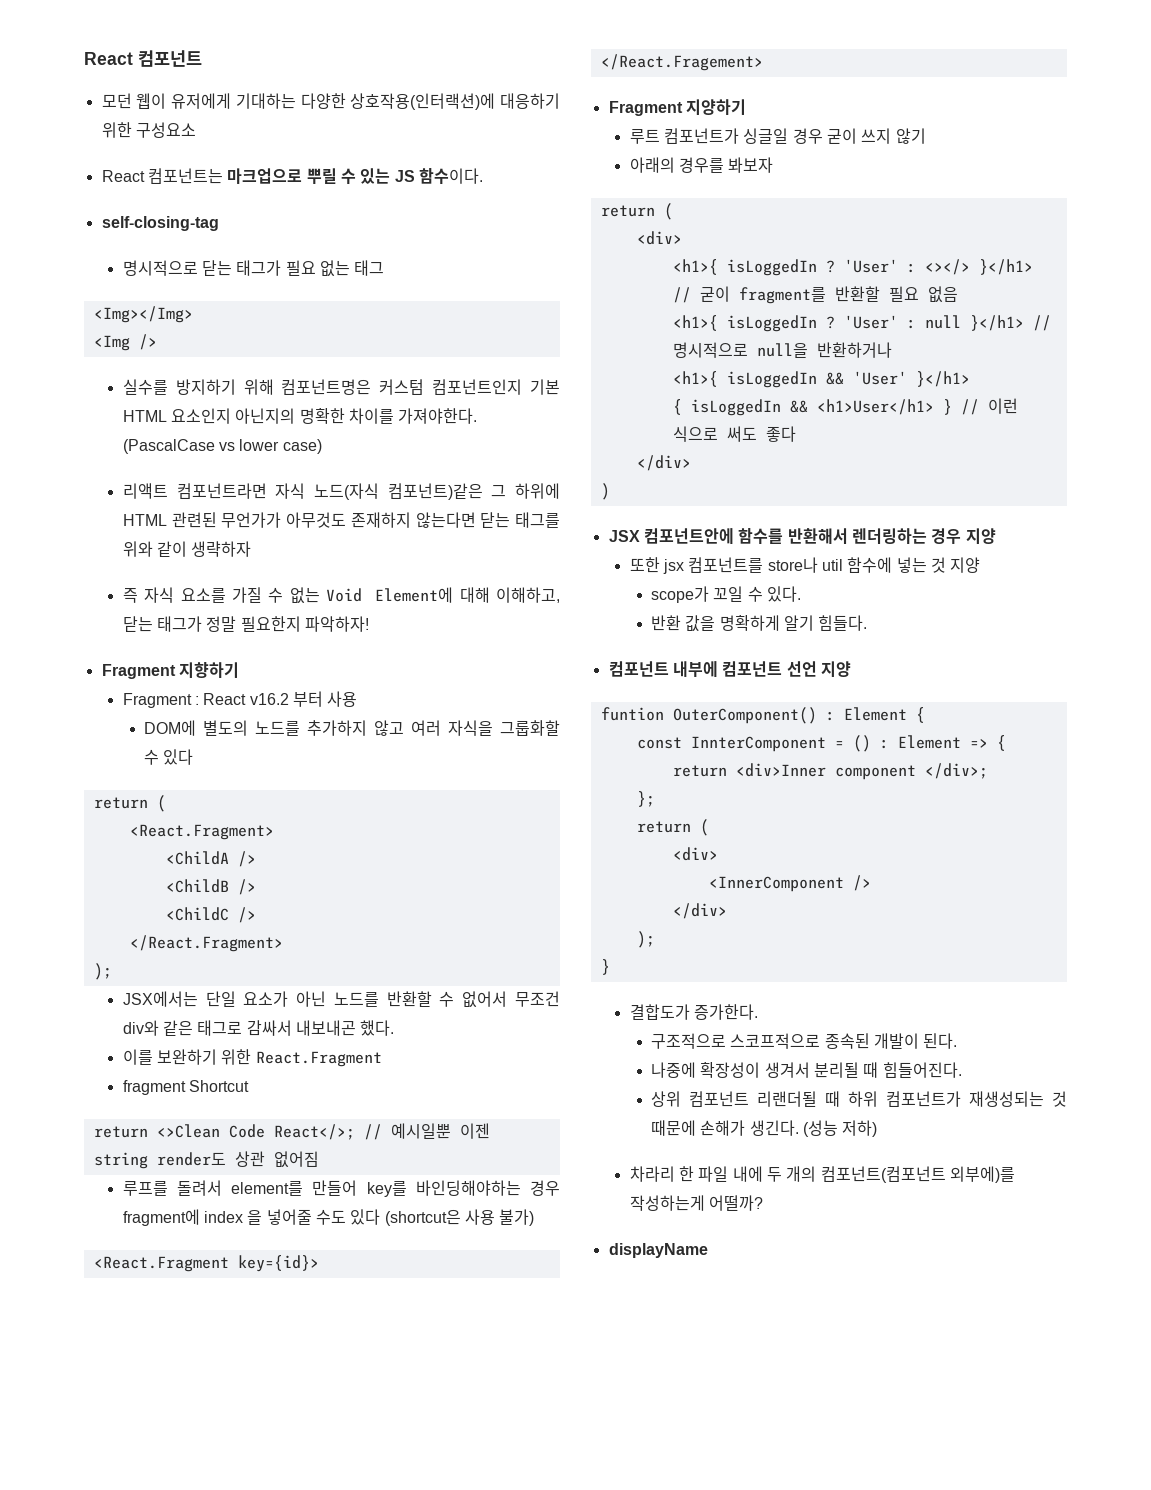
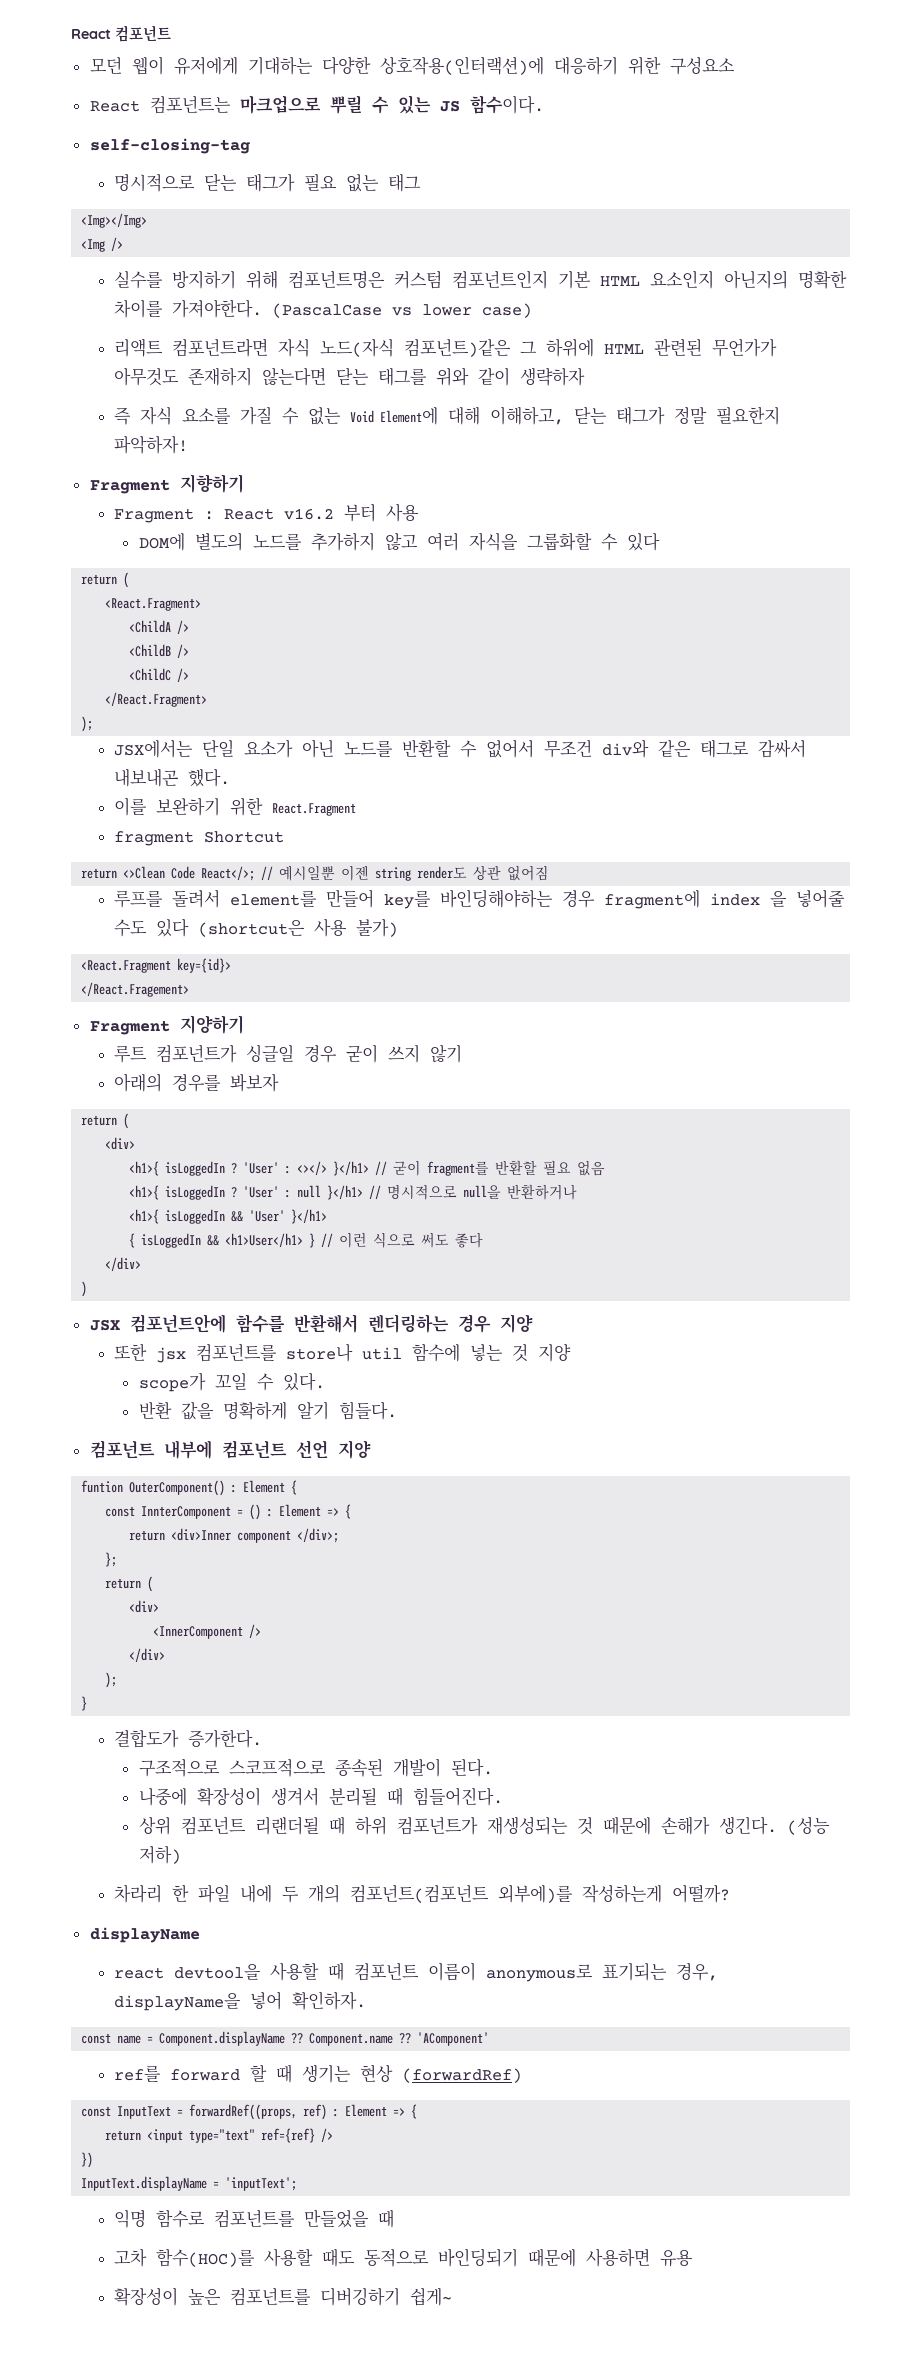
+ react devtool을 사용할 때 컴포넌트 이름이 anonymous로 표기되는 경우, displayName을 넣어 확인하자.
+ const name = Component.displayName ?? Component.name ?? 'AComponent'
+ ref를 forward 할 때 생기는 현상 (forwardRef)
+ const InputText = forwardRef((props, ref) : Element => {
+ return <input type="text" ref={ref} />
+ })
+ InputText.displayName = 'inputText';
+ 익명 함수로 컴포넌트를 만들었을 때
+ 고차 함수(HOC)를 사용할 때도 동적으로 바인딩되기 때문에 사용하면 유용
+ 확장성이 높은 컴포넌트를 디버깅하기 쉽게~

